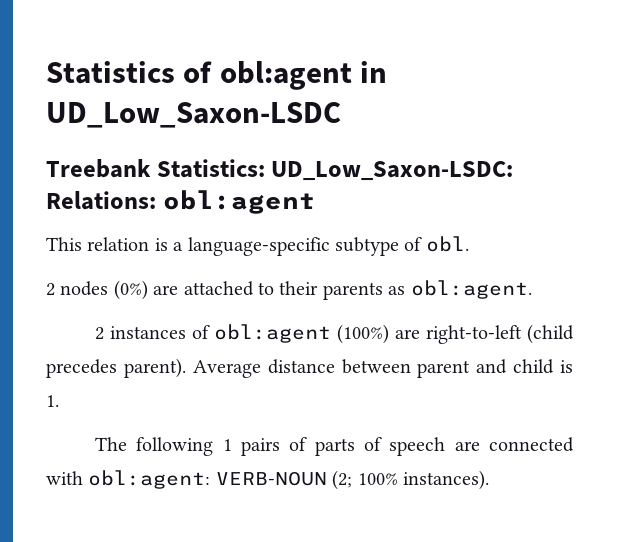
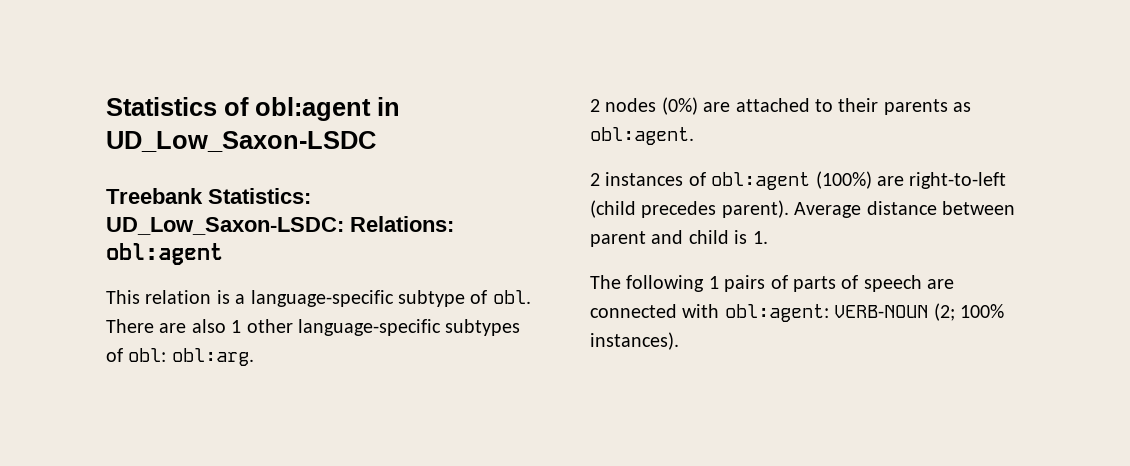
+ There are also 1 other language-specific subtypes of obl: obl:arg.

